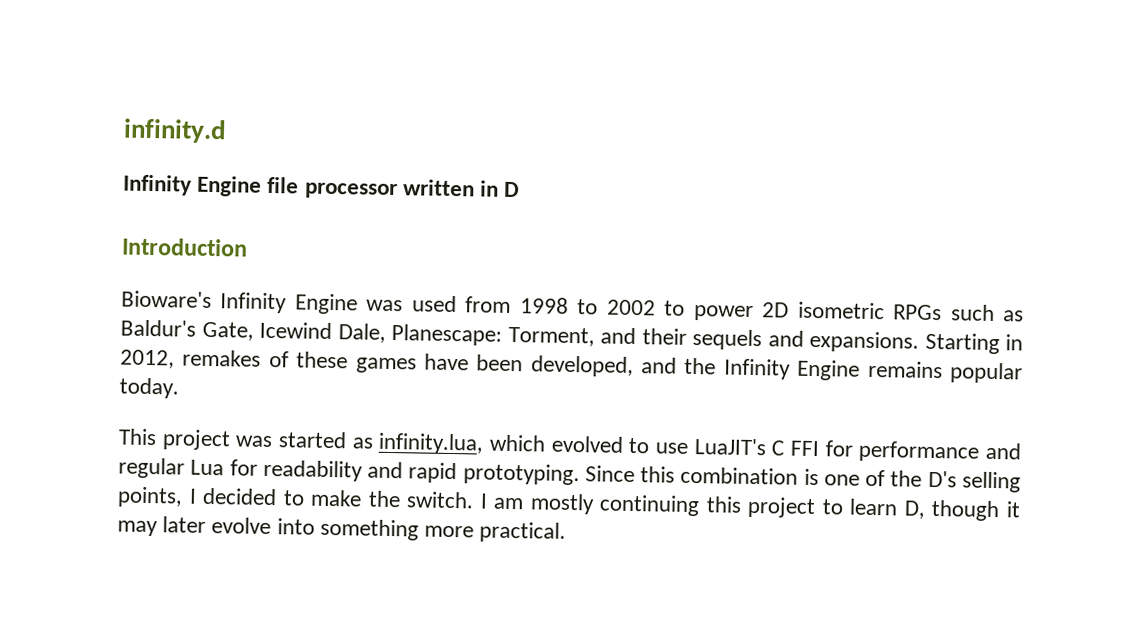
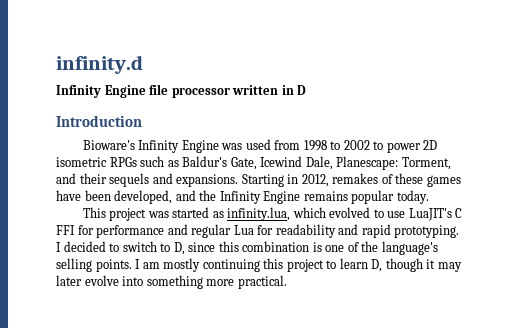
- Since this combination is one of the D's selling points, I decided to make the switch.
+ I decided to switch to D, since this combination is one of the language's selling points.

